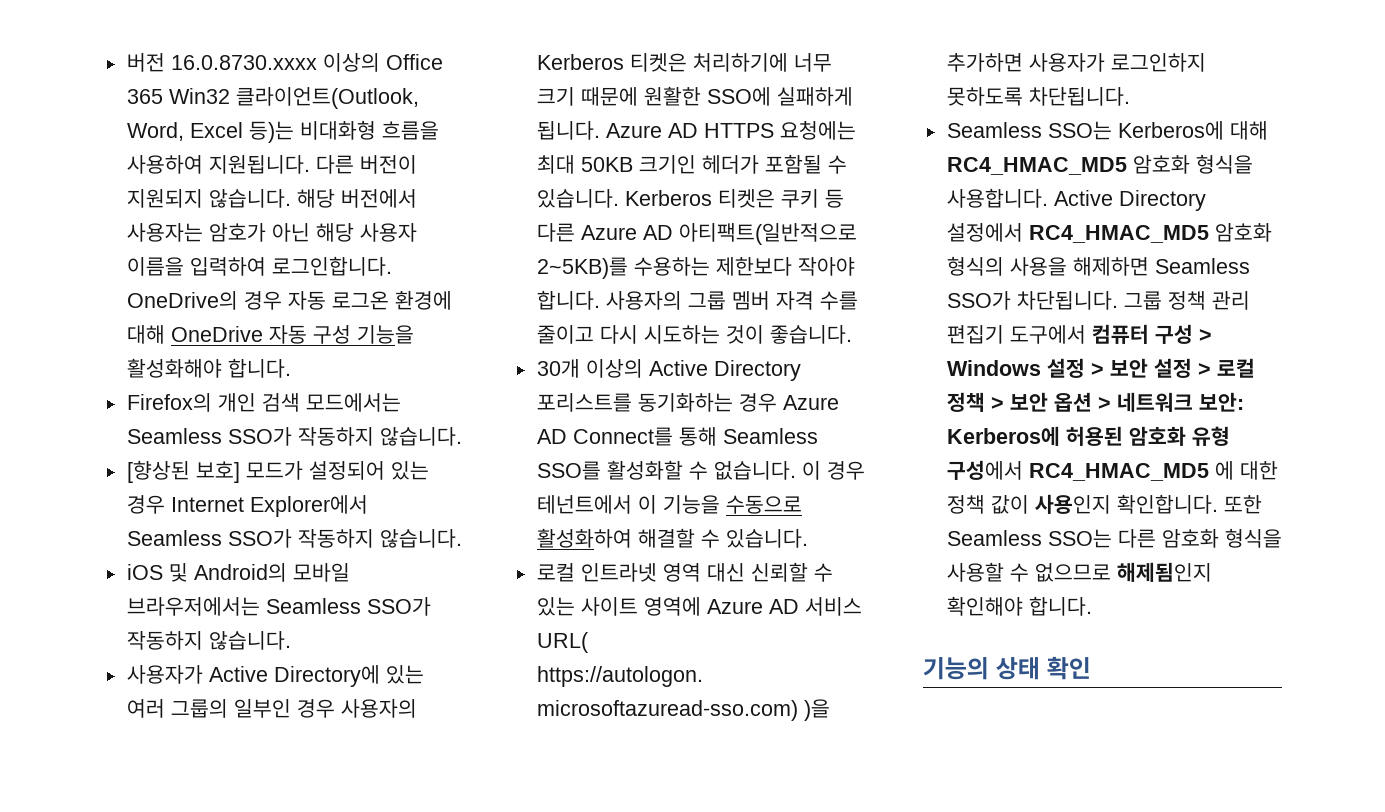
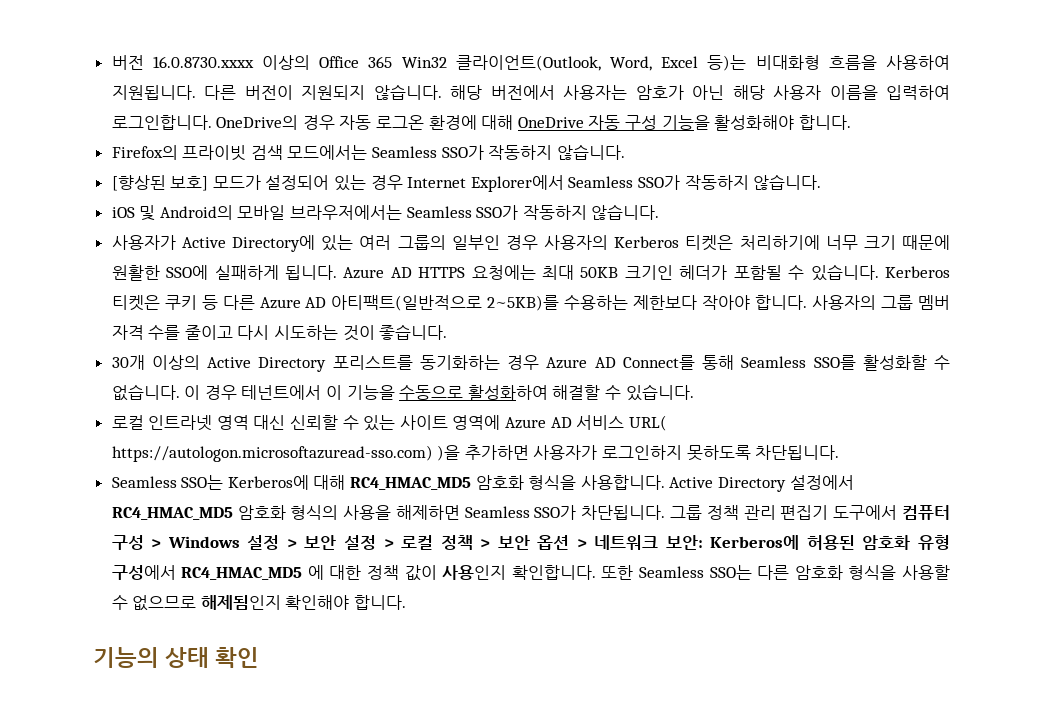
- Firefox의 개인 검색 모드에서는 Seamless SSO가 작동하지 않습니다.
+ Firefox의 프라이빗 검색 모드에서는 Seamless SSO가 작동하지 않습니다.

